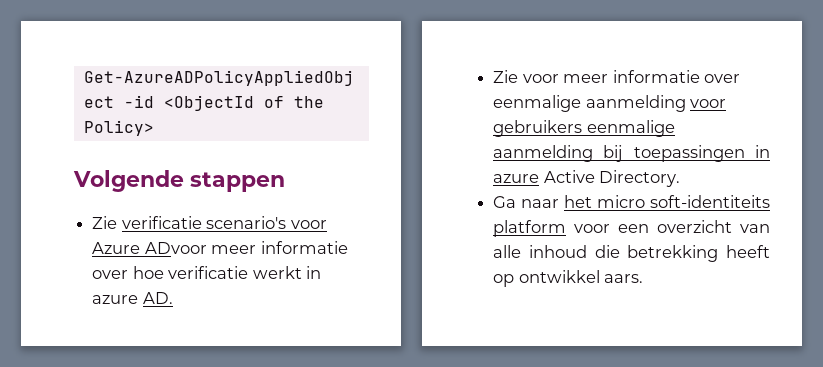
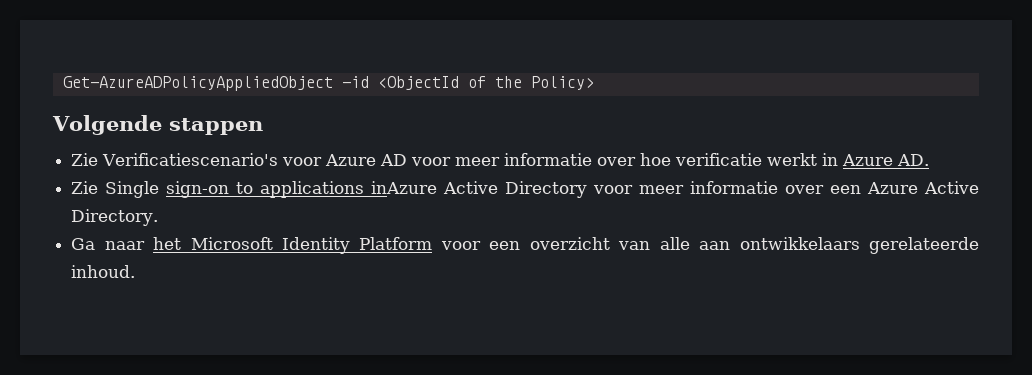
- Zie verificatie scenario's voor Azure ADvoor meer informatie over hoe verificatie werkt in azure AD.
+ Zie Verificatiescenario's voor Azure AD voor meer informatie over hoe verificatie werkt in Azure AD.
- Zie voor meer informatie over eenmalige aanmelding voor gebruikers eenmalige aanmelding bij toepassingen in azure Active Directory.
+ Zie Single sign-on to applications inAzure Active Directory voor meer informatie over een Azure Active Directory.
- Ga naar het micro soft-identiteits platform voor een overzicht van alle inhoud die betrekking heeft op ontwikkel aars.
+ Ga naar het Microsoft Identity Platform voor een overzicht van alle aan ontwikkelaars gerelateerde inhoud.

